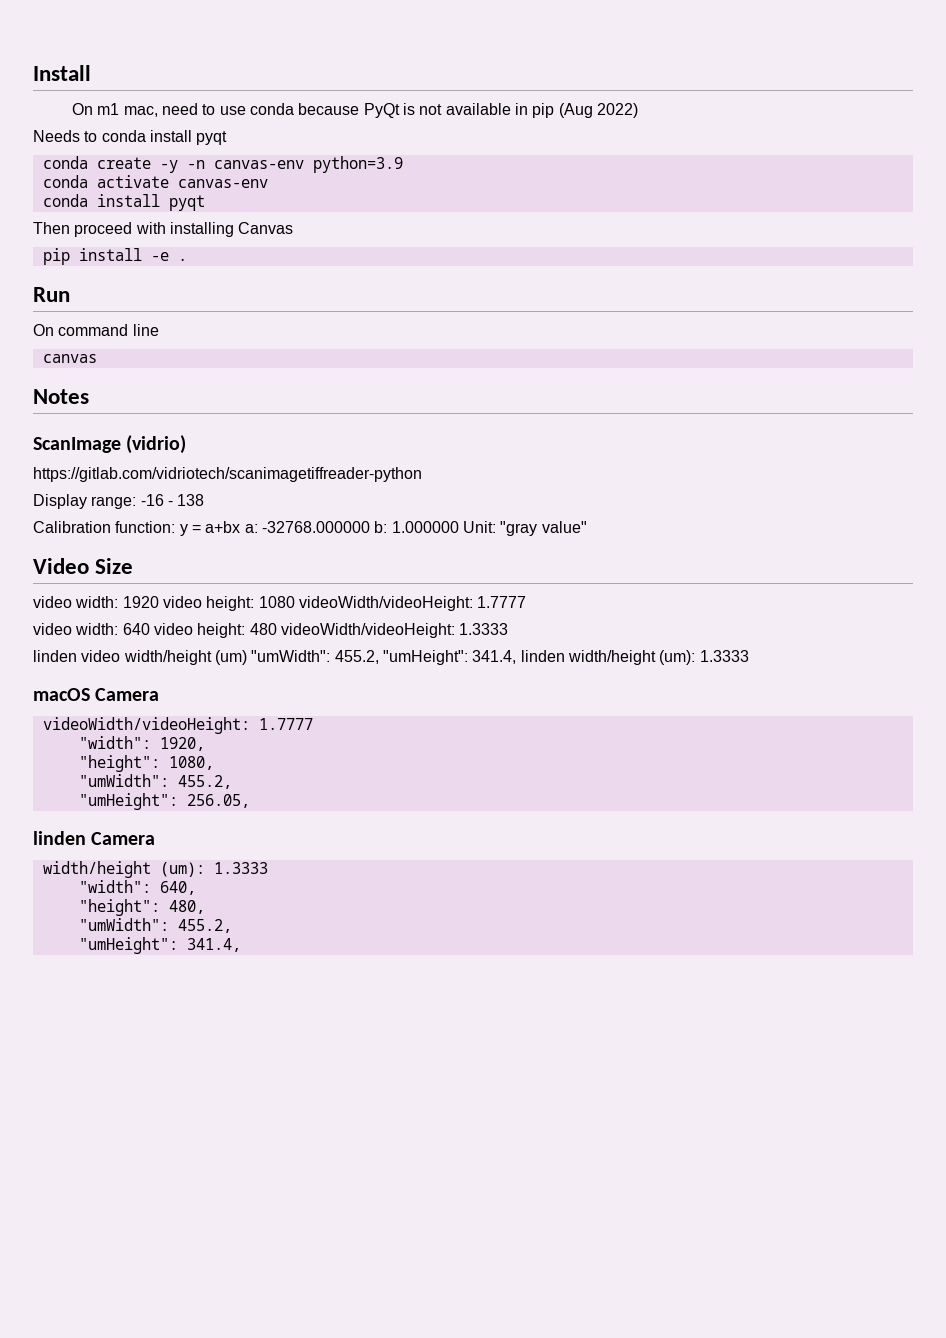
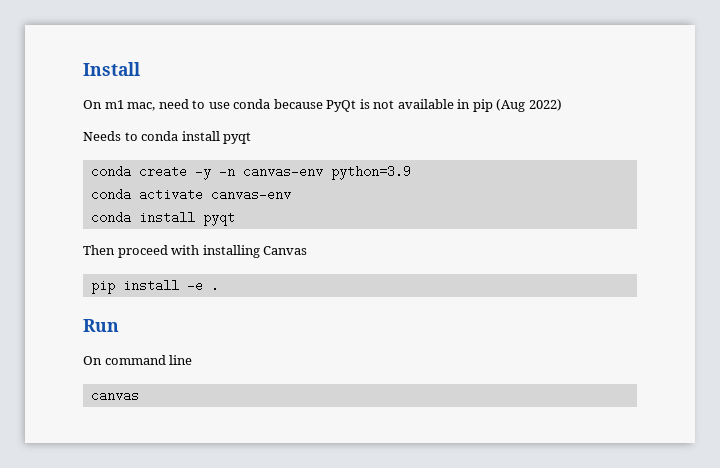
- Notes
- ScanImage (vidrio)
- https://gitlab.com/vidriotech/scanimagetiffreader-python
- Display range: -16 - 138
- Calibration function: y = a+bx a: -32768.000000 b: 1.000000 Unit: "gray value"
- Video Size
- video width: 1920 video height: 1080 videoWidth/videoHeight: 1.7777
- video width: 640 video height: 480 videoWidth/videoHeight: 1.3333
- linden video width/height (um) "umWidth": 455.2, "umHeight": 341.4, linden width/height (um): 1.3333
- macOS Camera
- videoWidth/videoHeight: 1.7777
- "width": 1920,
- "height": 1080,
- "umWidth": 455.2,
- "umHeight": 256.05,
- linden Camera
- width/height (um): 1.3333
- "width": 640,
- "height": 480,
- "umWidth": 455.2,
- "umHeight": 341.4,

